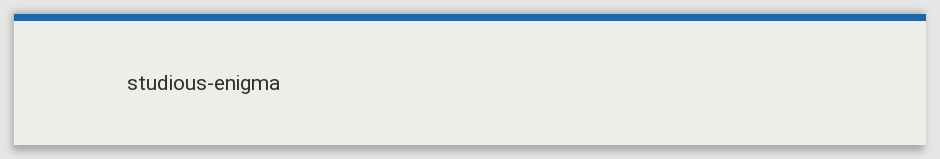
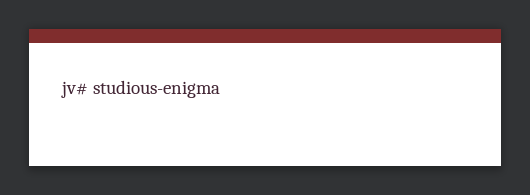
- studious-enigma
+ jv# studious-enigma

